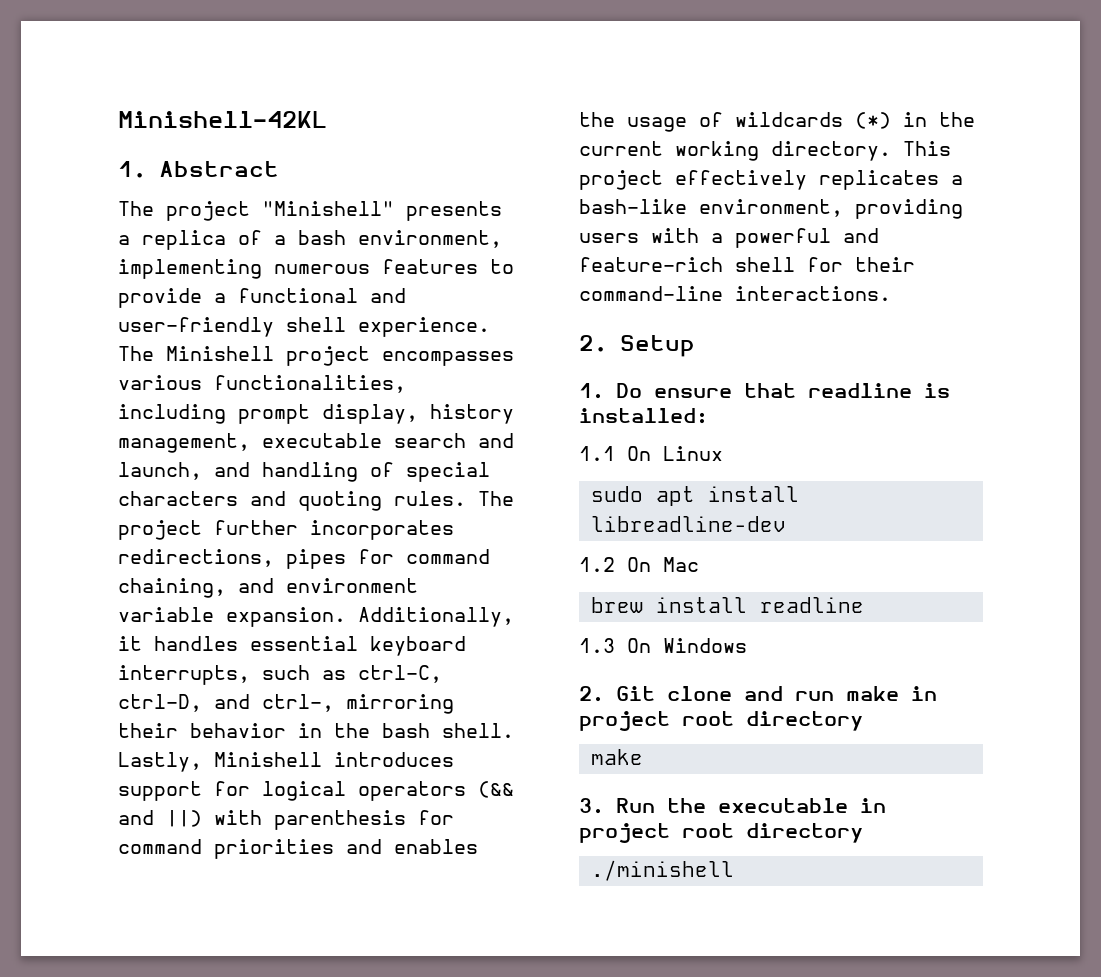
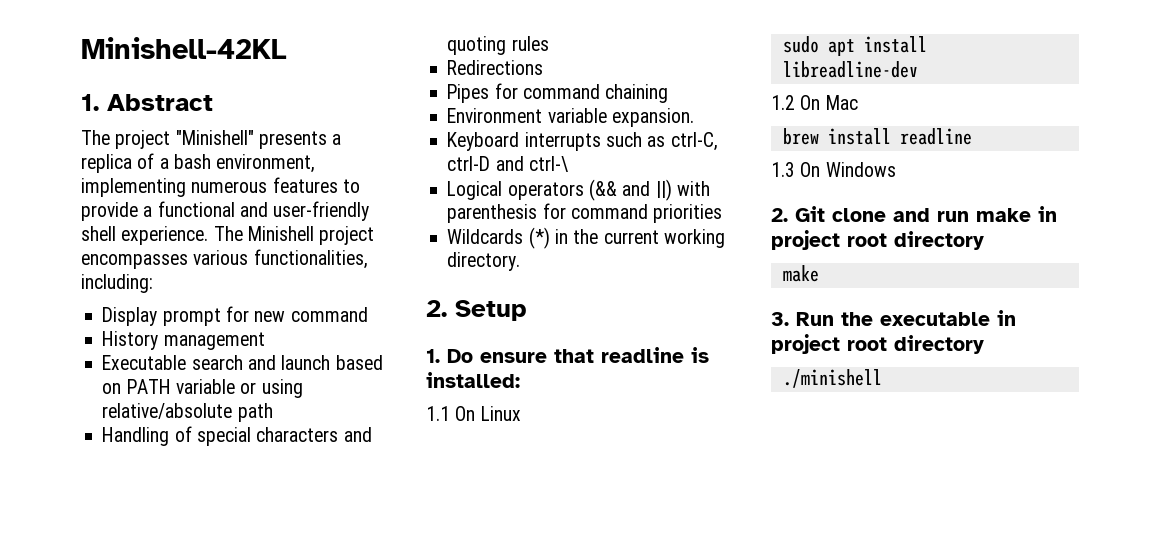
- The Minishell project encompasses various functionalities, including prompt display, history management, executable search and launch, and handling of special characters and quoting rules. The project further incorporates redirections, pipes for command chaining, and environment variable expansion. Additionally, it handles essential keyboard interrupts, such as ctrl-C, ctrl-D, and ctrl-, mirroring their behavior in the bash shell. Lastly, Minishell introduces support for logical operators (&& and ||) with parenthesis for command priorities and enables the usage of wildcards (*) in the current working directory. This project effectively replicates a bash-like environment, providing users with a powerful and feature-rich shell for their command-line interactions.
+ The Minishell project encompasses various functionalities, including:
+ Display prompt for new command
+ History management
+ Executable search and launch based on PATH variable or using relative/absolute path
+ Handling of special characters and quoting rules
+ Redirections
+ Pipes for command chaining
+ Environment variable expansion.
+ Keyboard interrupts such as ctrl-C, ctrl-D and ctrl-\
+ Logical operators (&& and ||) with parenthesis for command priorities
+ Wildcards (*) in the current working directory.

